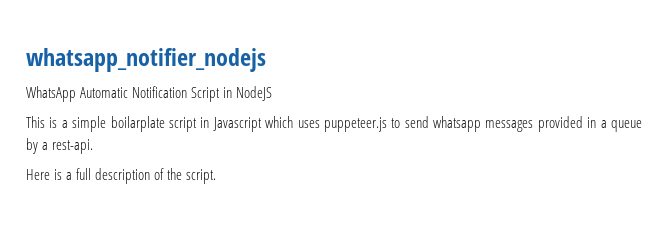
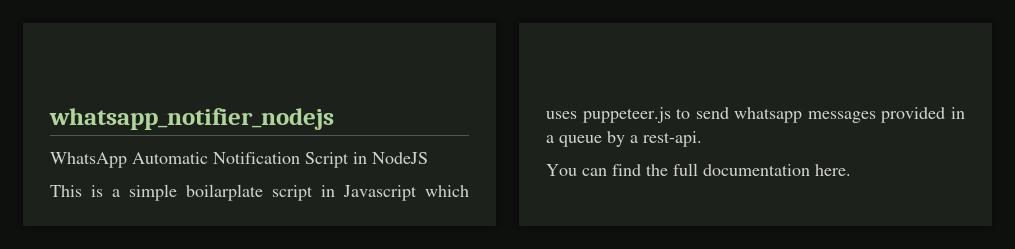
- Here is a full description of the script.
+ You can find the full documentation here.

